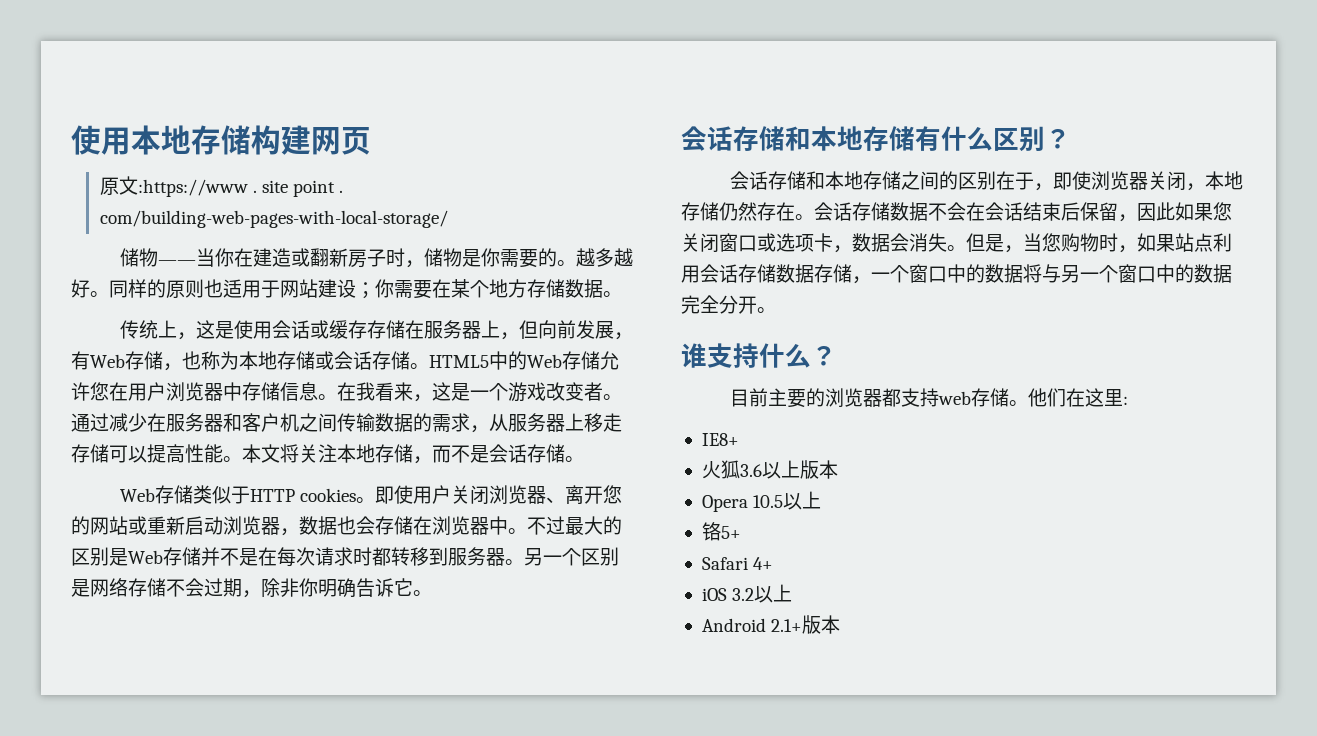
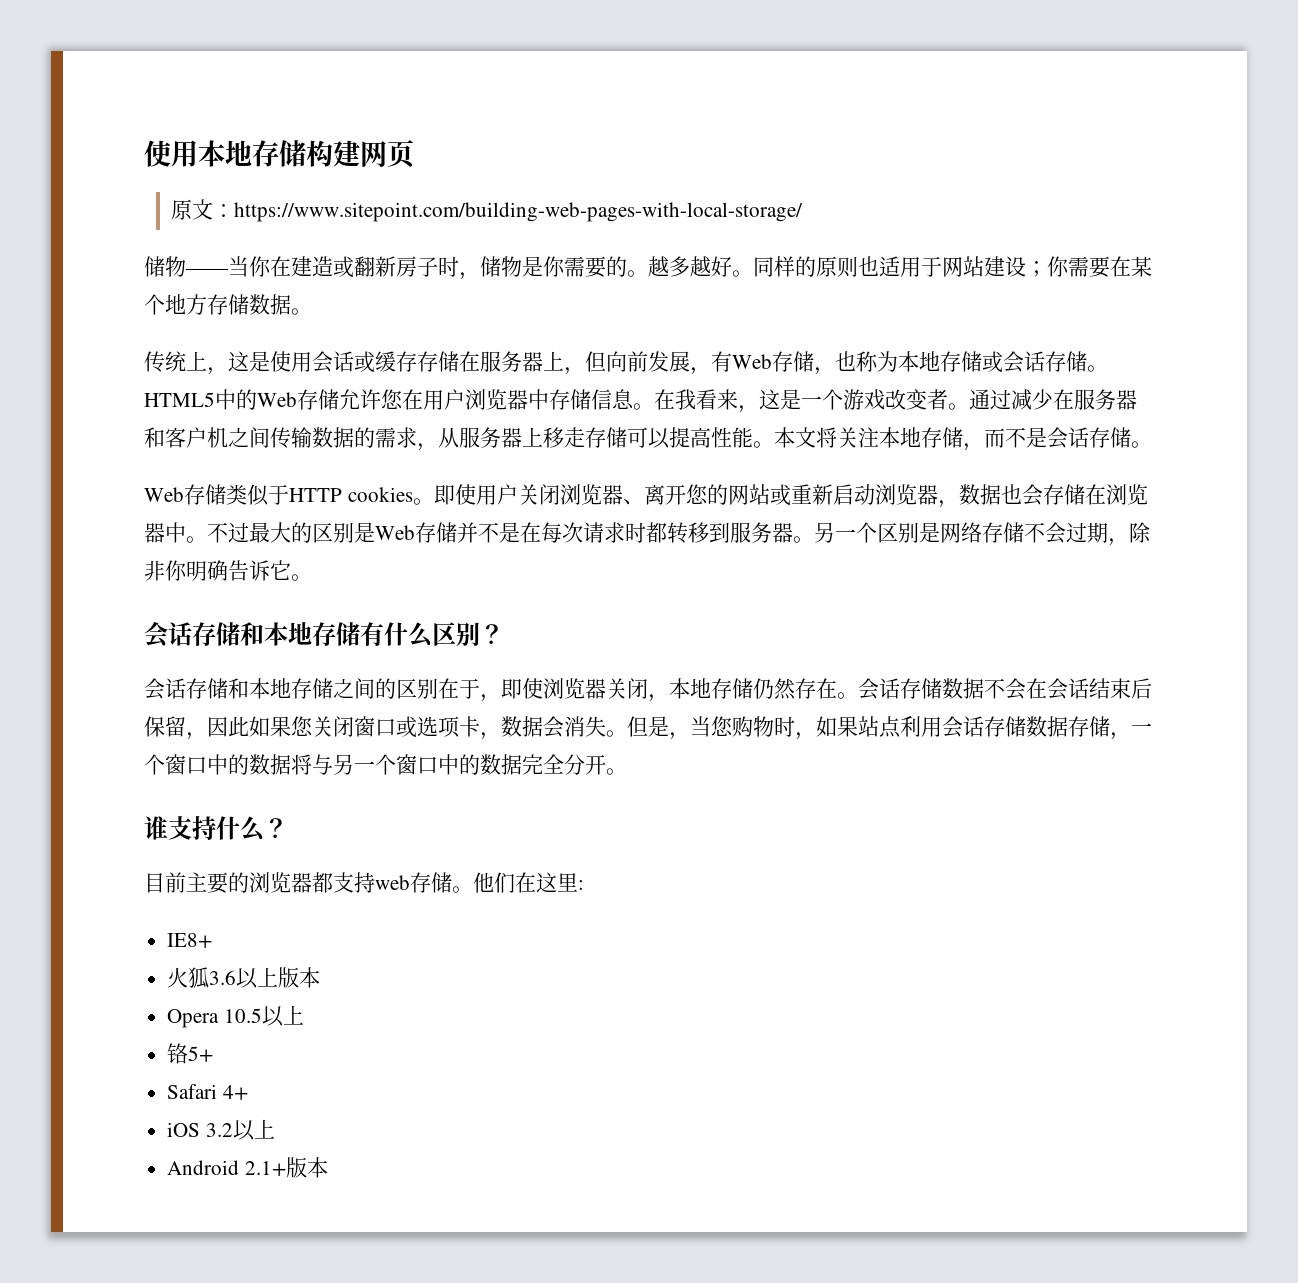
- 原文:https://www . site point . com/building-web-pages-with-local-storage/
+ 原文：https://www.sitepoint.com/building-web-pages-with-local-storage/

